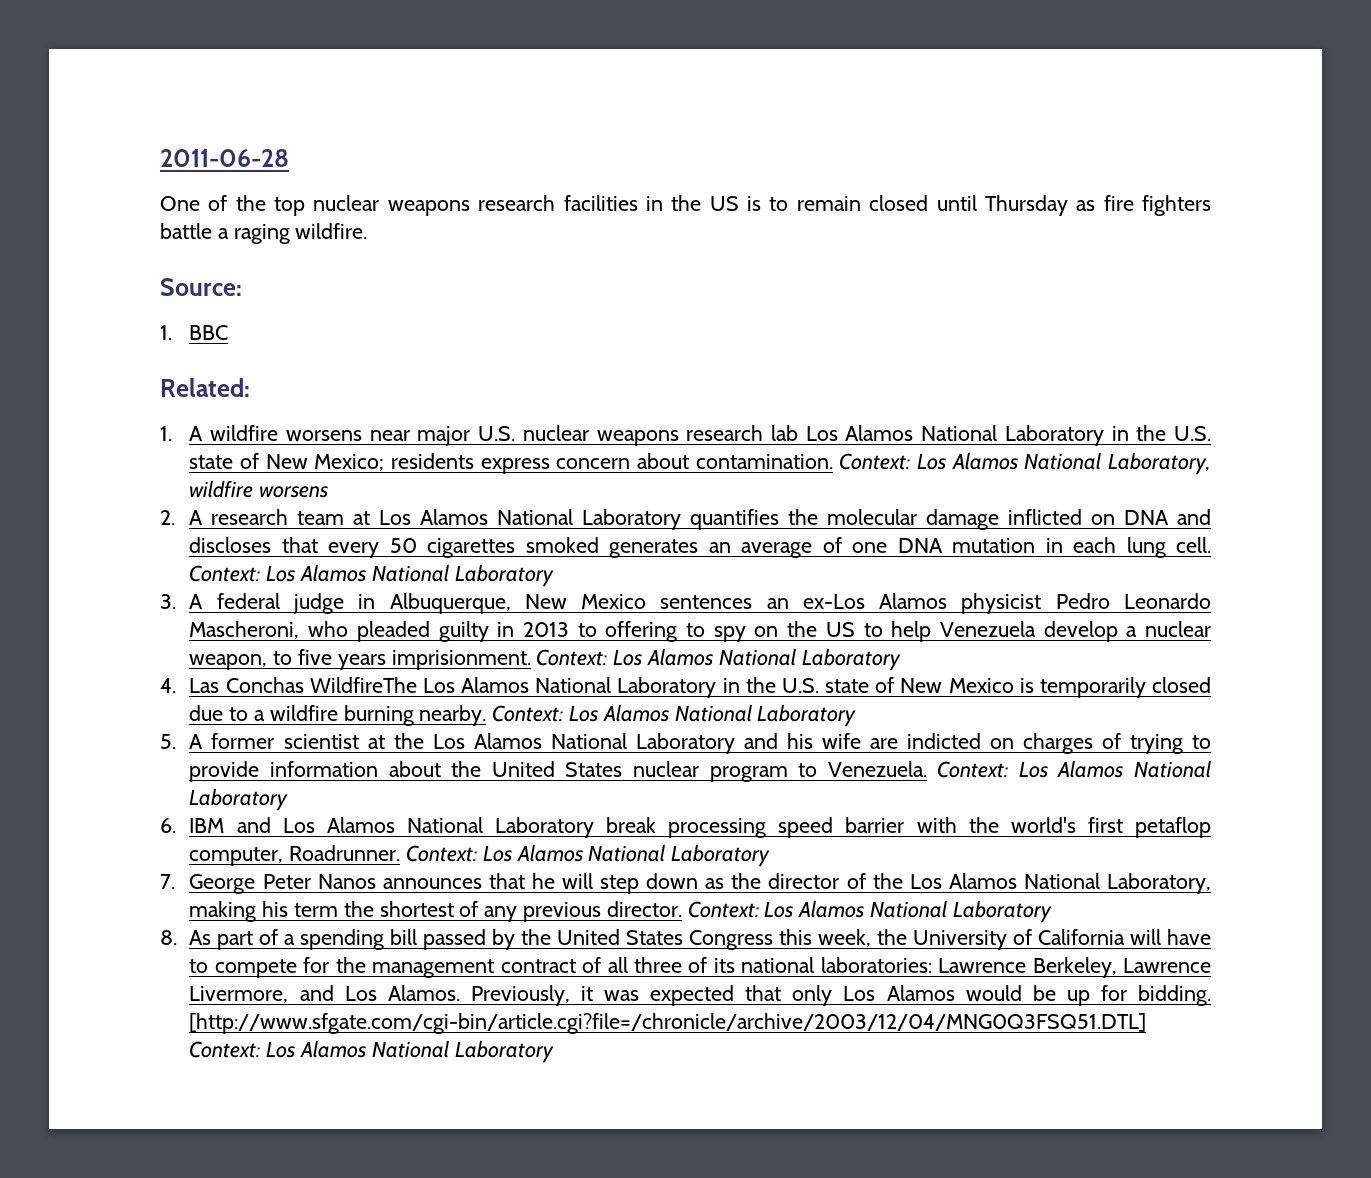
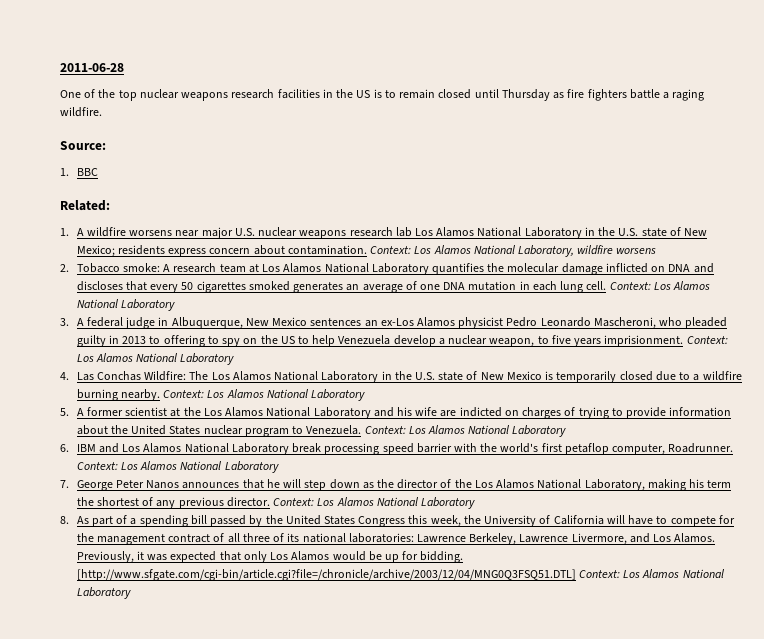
- 2. A research team at Los Alamos National Laboratory quantifies the molecular damage inflicted on DNA and discloses that every 50 cigarettes smoked generates an average of one DNA mutation in each lung cell.
+ 2. Tobacco smoke: A research team at Los Alamos National Laboratory quantifies the molecular damage inflicted on DNA and discloses that every 50 cigarettes smoked generates an average of one DNA mutation in each lung cell.
- 4. Las Conchas WildfireThe Los Alamos National Laboratory in the U.S. state of New Mexico is temporarily closed due to a wildfire burning nearby.
+ 4. Las Conchas Wildfire: The Los Alamos National Laboratory in the U.S. state of New Mexico is temporarily closed due to a wildfire burning nearby.

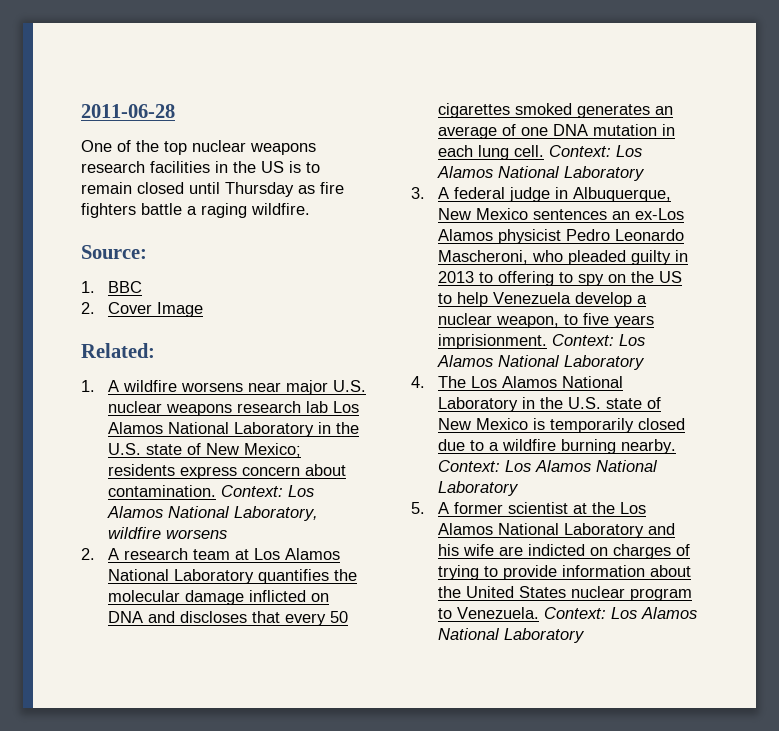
+ 2. Cover Image
- 2. Tobacco smoke: A research team at Los Alamos National Laboratory quantifies the molecular damage inflicted on DNA and discloses that every 50 cigarettes smoked generates an average of one DNA mutation in each lung cell.
+ 2. A research team at Los Alamos National Laboratory quantifies the molecular damage inflicted on DNA and discloses that every 50 cigarettes smoked generates an average of one DNA mutation in each lung cell.
- 4. Las Conchas Wildfire: The Los Alamos National Laboratory in the U.S. state of New Mexico is temporarily closed due to a wildfire burning nearby.
+ 4. The Los Alamos National Laboratory in the U.S. state of New Mexico is temporarily closed due to a wildfire burning nearby.
- 6. IBM and Los Alamos National Laboratory break processing speed barrier with the world's first petaflop computer, Roadrunner. Context: Los Alamos National Laboratory
- 7. George Peter Nanos announces that he will step down as the director of the Los Alamos National Laboratory, making his term the shortest of any previous director. Context: Los Alamos National Laboratory
- 8. As part of a spending bill passed by the United States Congress this week, the University of California will have to compete for the management contract of all three of its national laboratories: Lawrence Berkeley, Lawrence Livermore, and Los Alamos. Previously, it was expected that only Los Alamos would be up for bidding. [http://www.sfgate.com/cgi-bin/article.cgi?file=/chronicle/archive/2003/12/04/MNG0Q3FSQ51.DTL] Context: Los Alamos National Laboratory

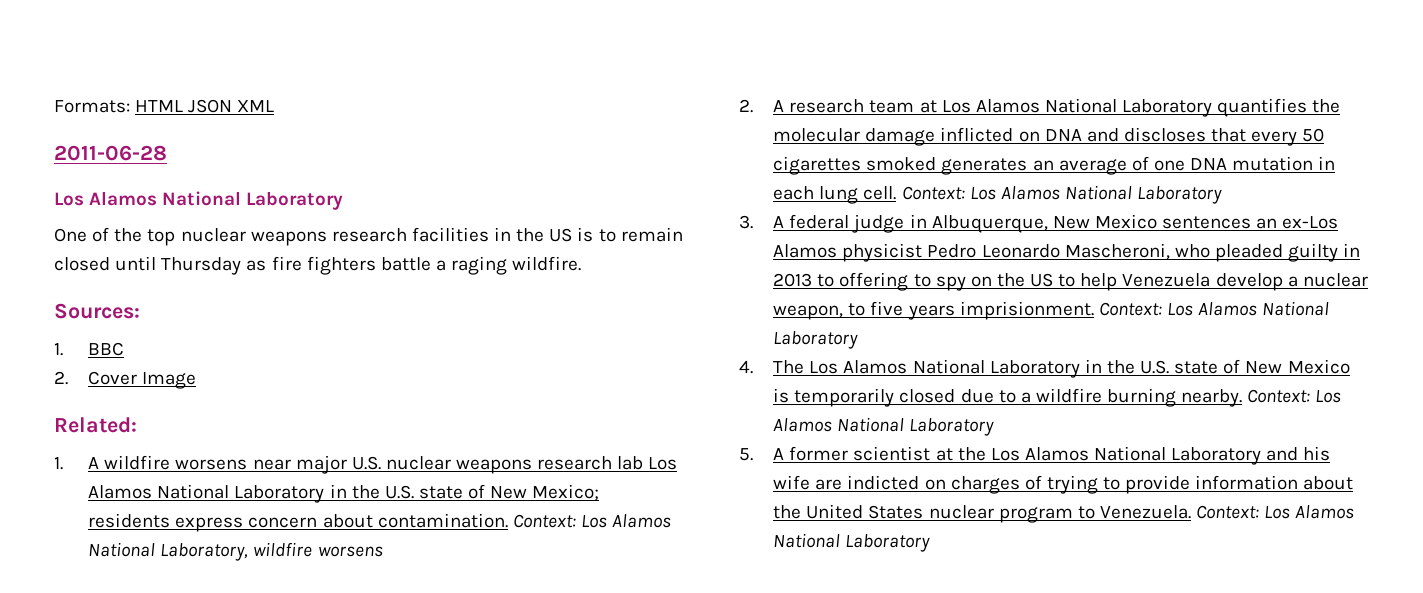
+ Formats: HTML JSON XML
  2011-06-28
+ Los Alamos National Laboratory
- Source:
+ Sources:

